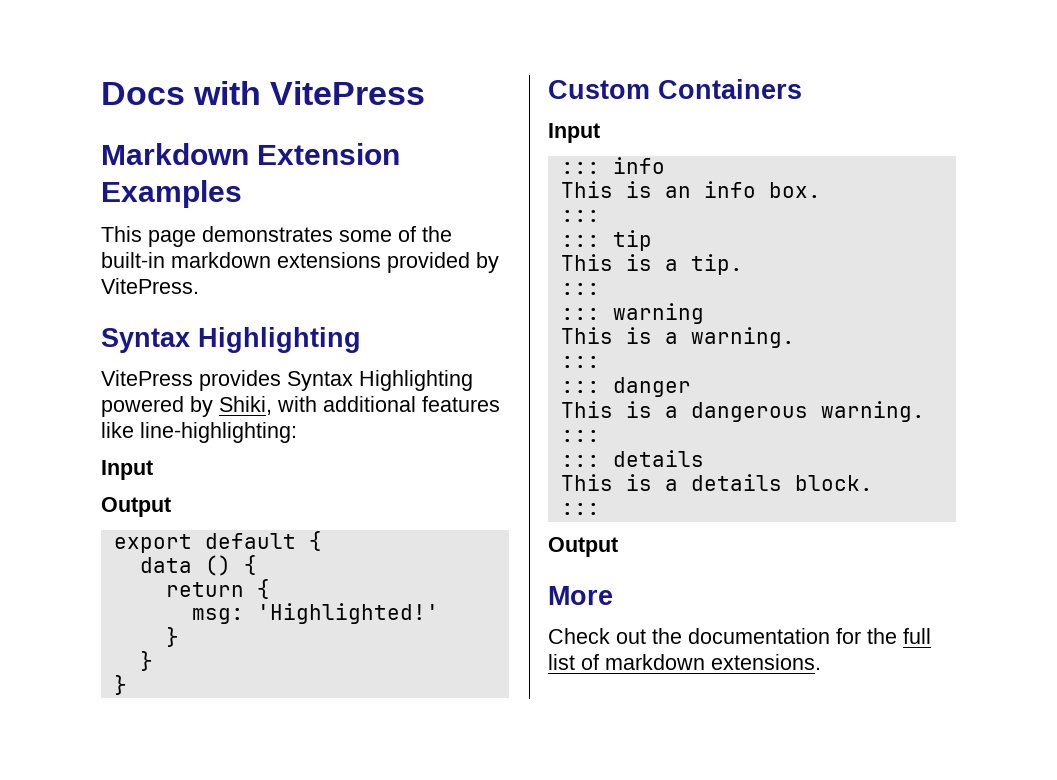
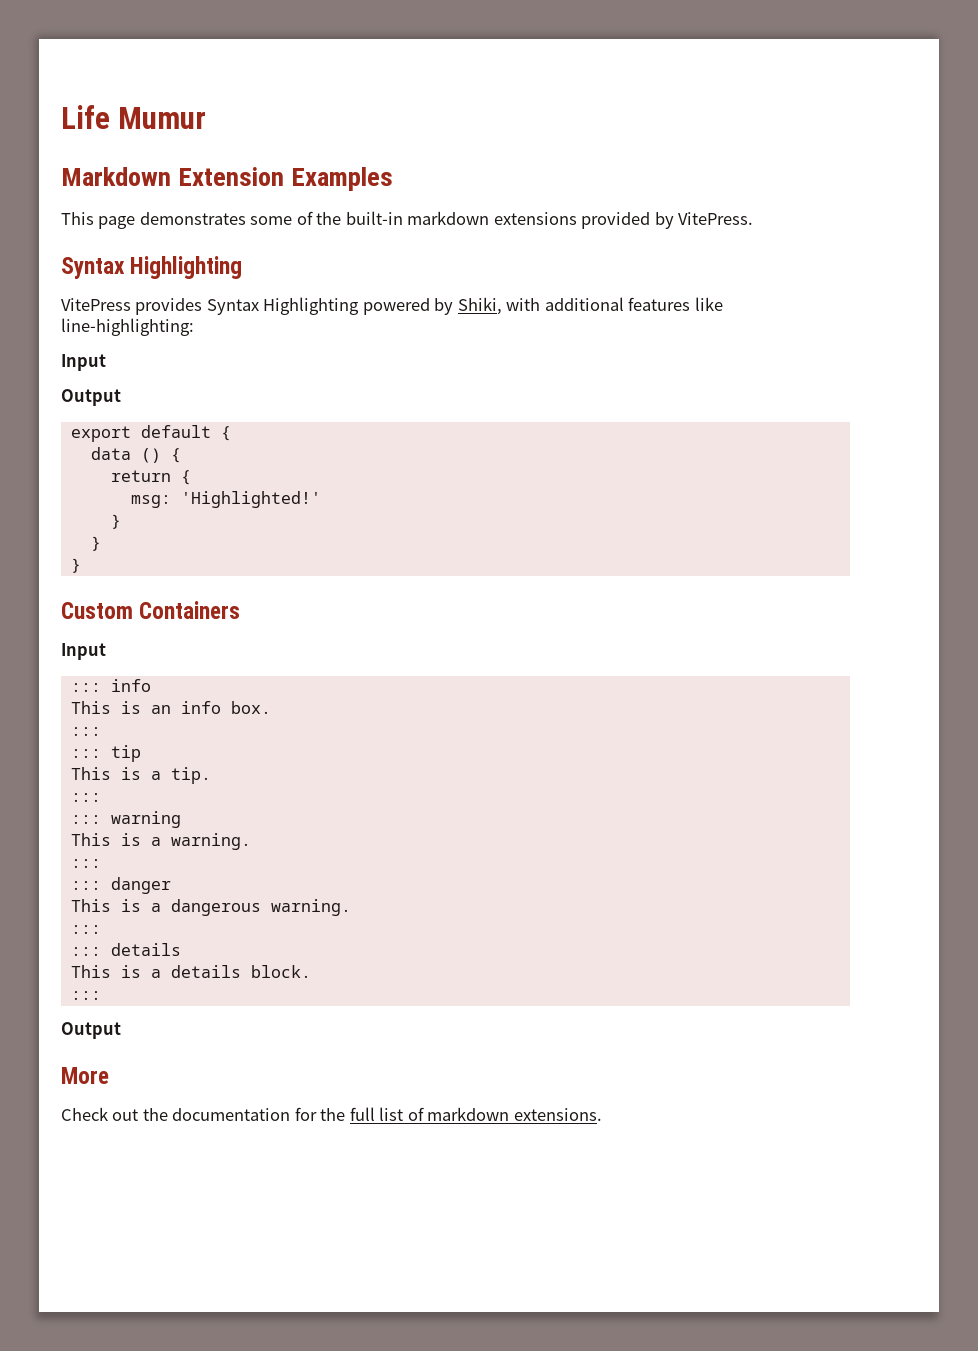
- Docs with VitePress
+ Life Mumur

